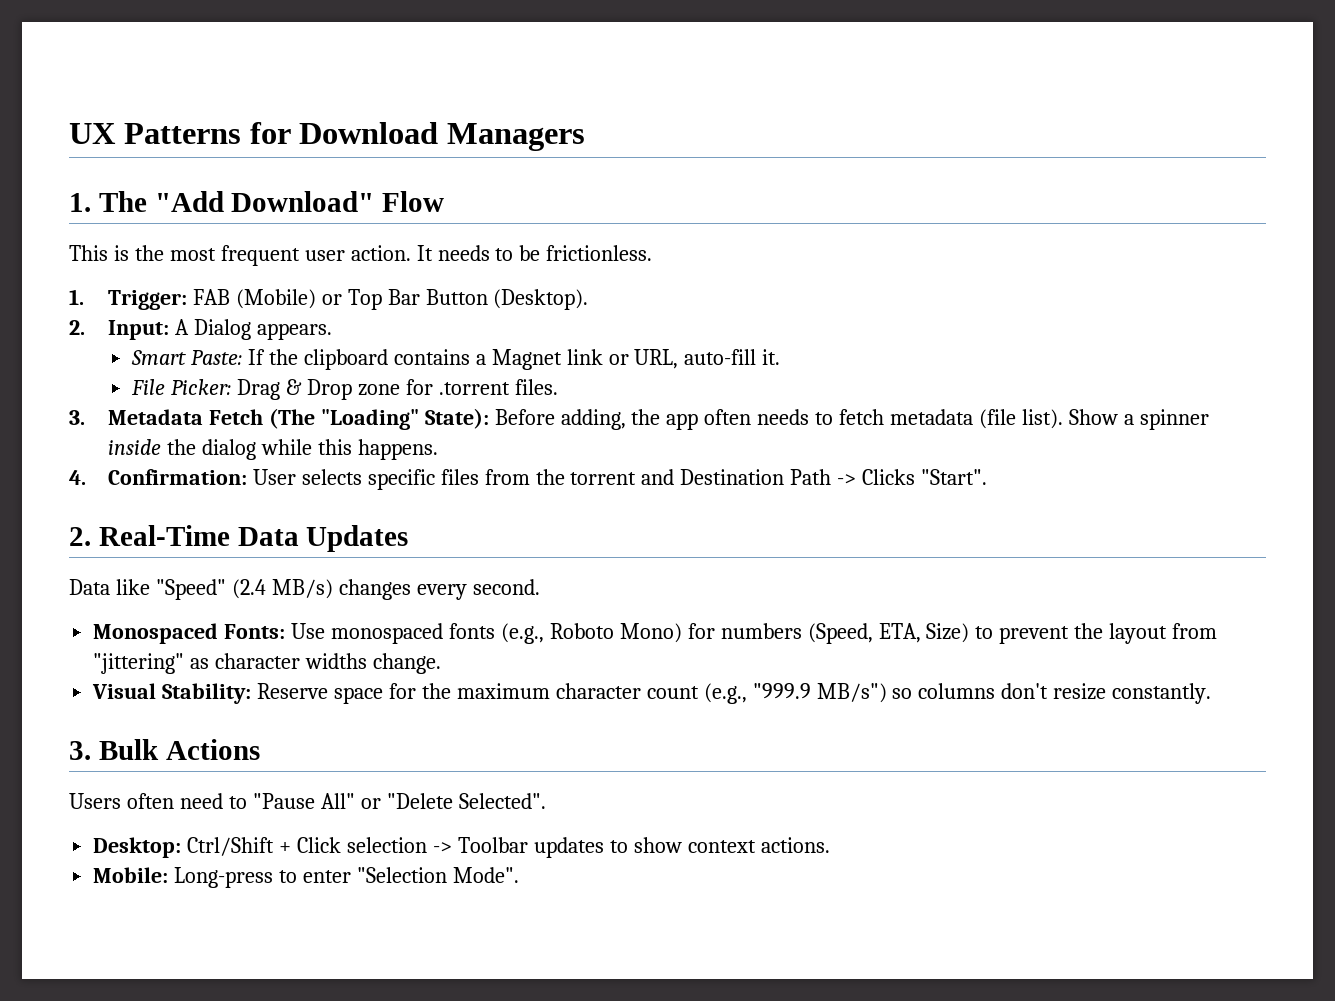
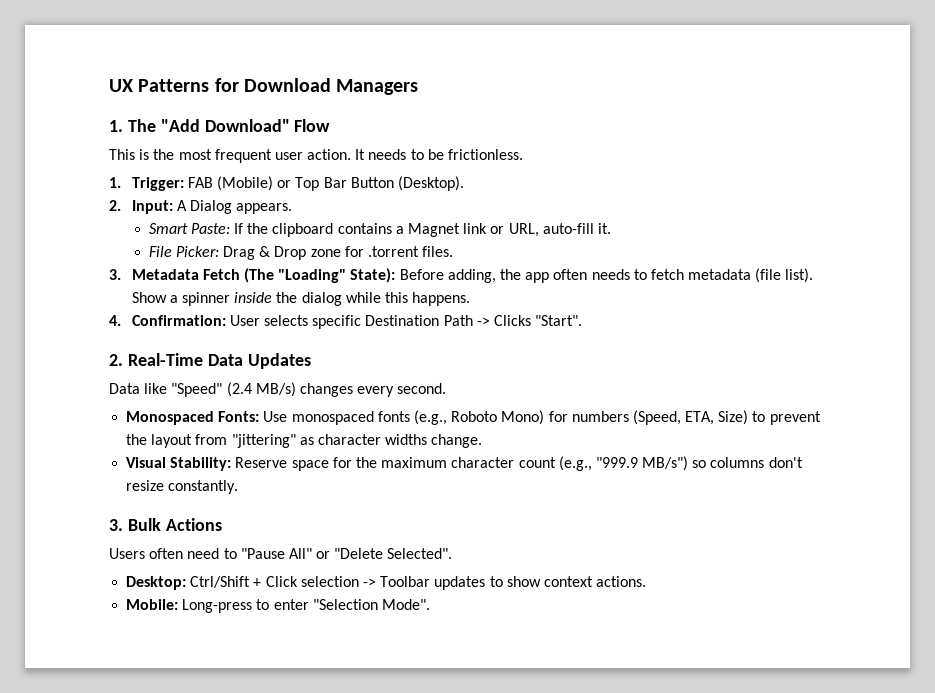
- 4. Confirmation: User selects specific files from the torrent and Destination Path -> Clicks "Start".
+ 4. Confirmation: User selects specific Destination Path -> Clicks "Start".

